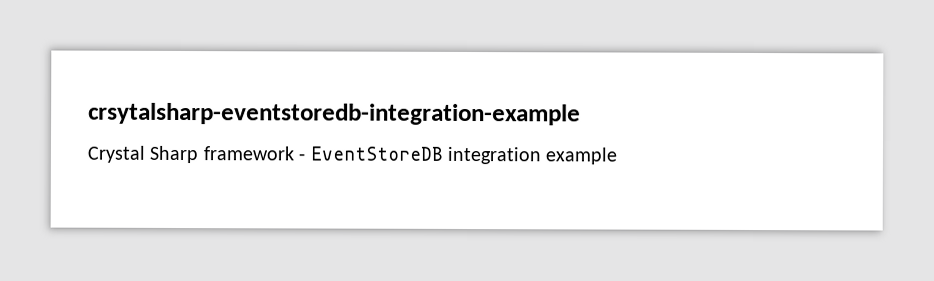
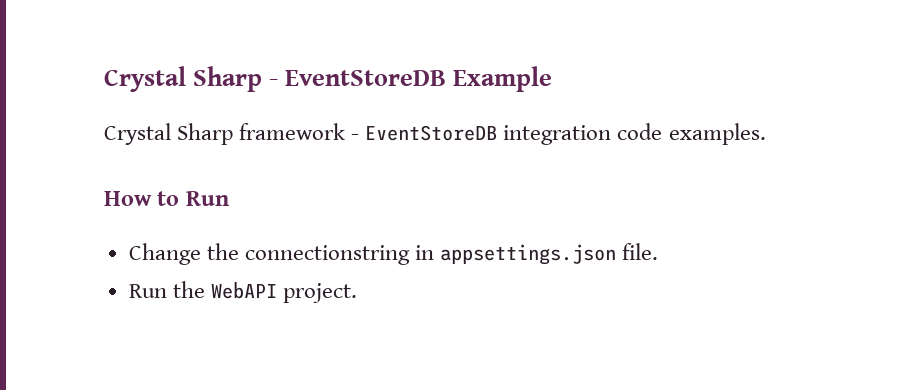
- crsytalsharp-eventstoredb-integration-example
+ Crystal Sharp - EventStoreDB Example
- Crystal Sharp framework - EventStoreDB integration example
+ Crystal Sharp framework - EventStoreDB integration code examples.
+ How to Run
+ Change the connectionstring in appsettings.json file.
+ Run the WebAPI project.

